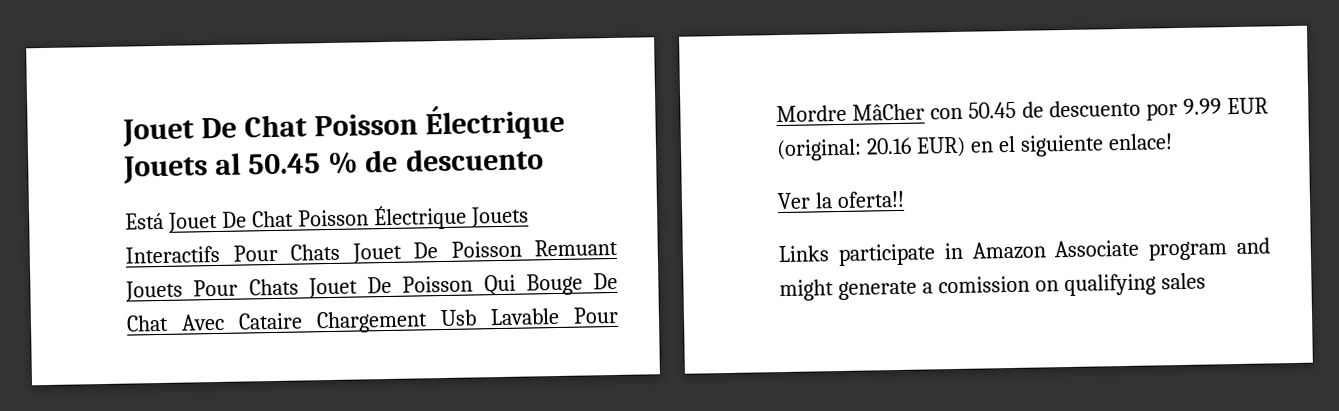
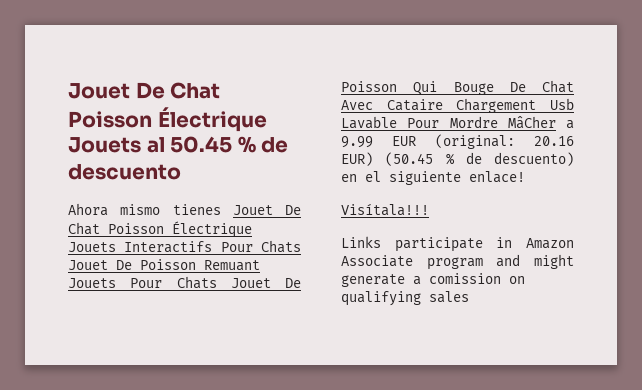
- Está Jouet De Chat Poisson Électrique Jouets Interactifs Pour Chats Jouet De Poisson Remuant Jouets Pour Chats Jouet De Poisson Qui Bouge De Chat Avec Cataire Chargement Usb Lavable Pour Mordre MâCher con 50.45 de descuento por 9.99 EUR (original: 20.16 EUR) en el siguiente enlace!
+ Ahora mismo tienes Jouet De Chat Poisson Électrique Jouets Interactifs Pour Chats Jouet De Poisson Remuant Jouets Pour Chats Jouet De Poisson Qui Bouge De Chat Avec Cataire Chargement Usb Lavable Pour Mordre MâCher a 9.99 EUR (original: 20.16 EUR) (50.45 % de descuento) en el siguiente enlace!
- Ver la oferta!!
+ Visítala!!!

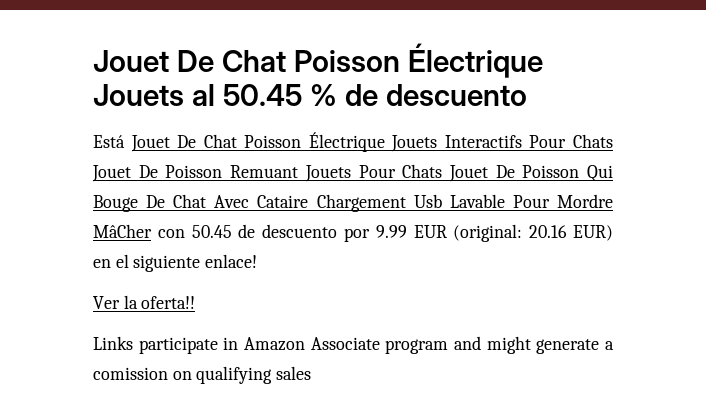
- Ahora mismo tienes Jouet De Chat Poisson Électrique Jouets Interactifs Pour Chats Jouet De Poisson Remuant Jouets Pour Chats Jouet De Poisson Qui Bouge De Chat Avec Cataire Chargement Usb Lavable Pour Mordre MâCher a 9.99 EUR (original: 20.16 EUR) (50.45 % de descuento) en el siguiente enlace!
+ Está Jouet De Chat Poisson Électrique Jouets Interactifs Pour Chats Jouet De Poisson Remuant Jouets Pour Chats Jouet De Poisson Qui Bouge De Chat Avec Cataire Chargement Usb Lavable Pour Mordre MâCher con 50.45 de descuento por 9.99 EUR (original: 20.16 EUR) en el siguiente enlace!
- Visítala!!!
+ Ver la oferta!!

